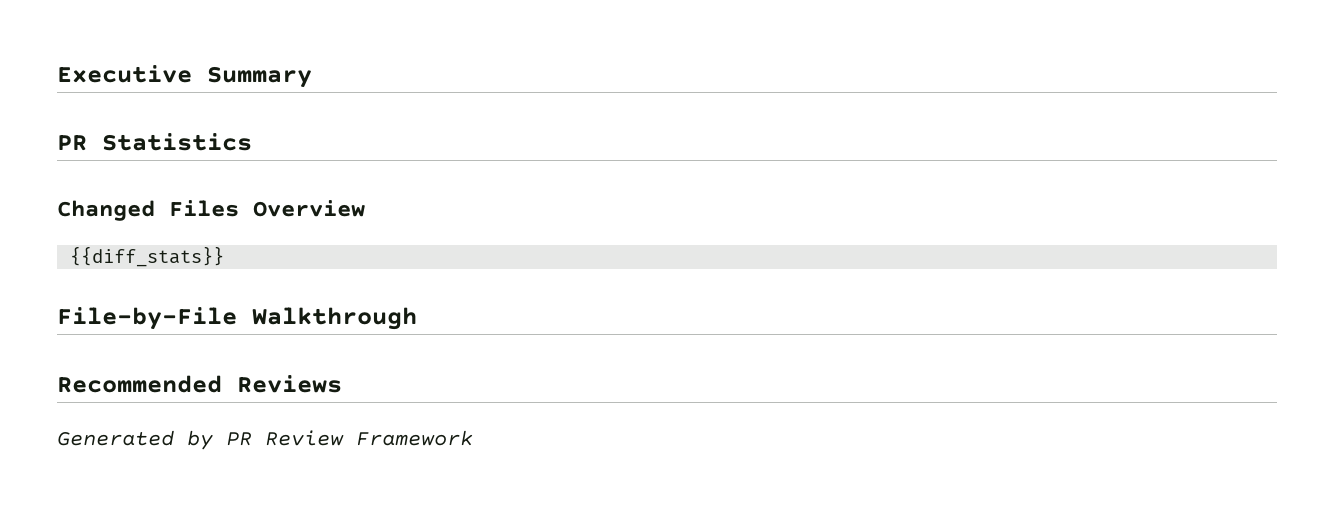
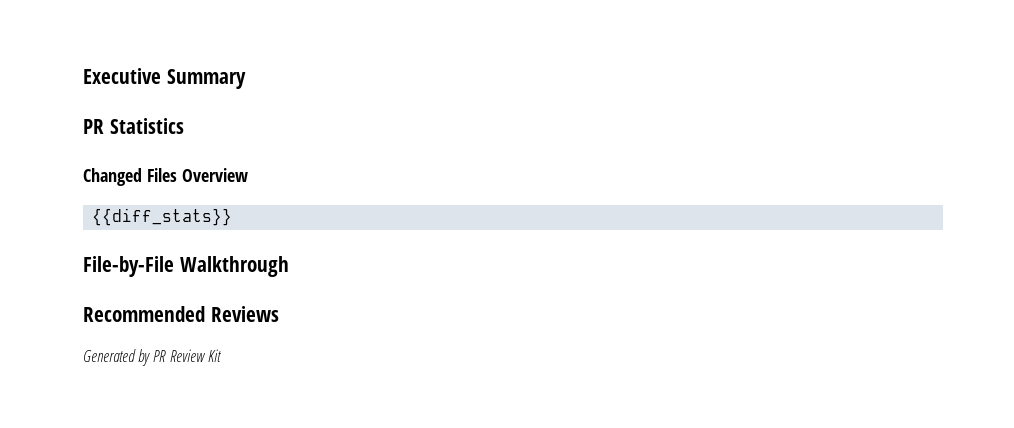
- Generated by PR Review Framework
+ Generated by PR Review Kit

